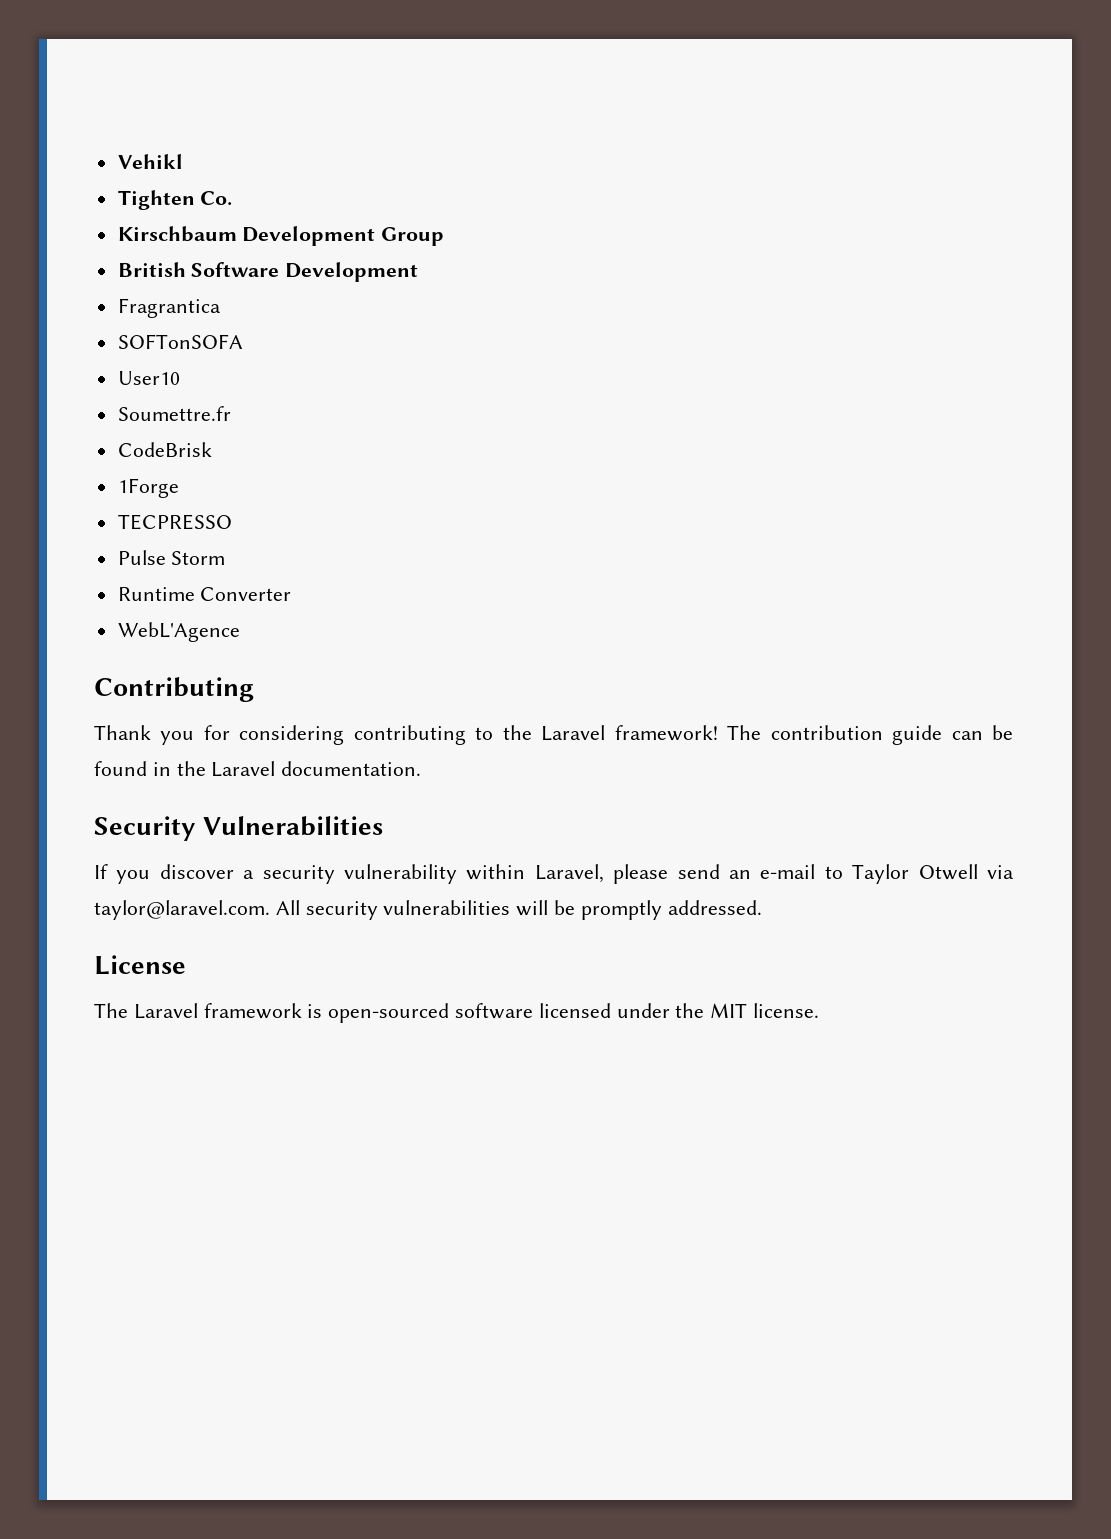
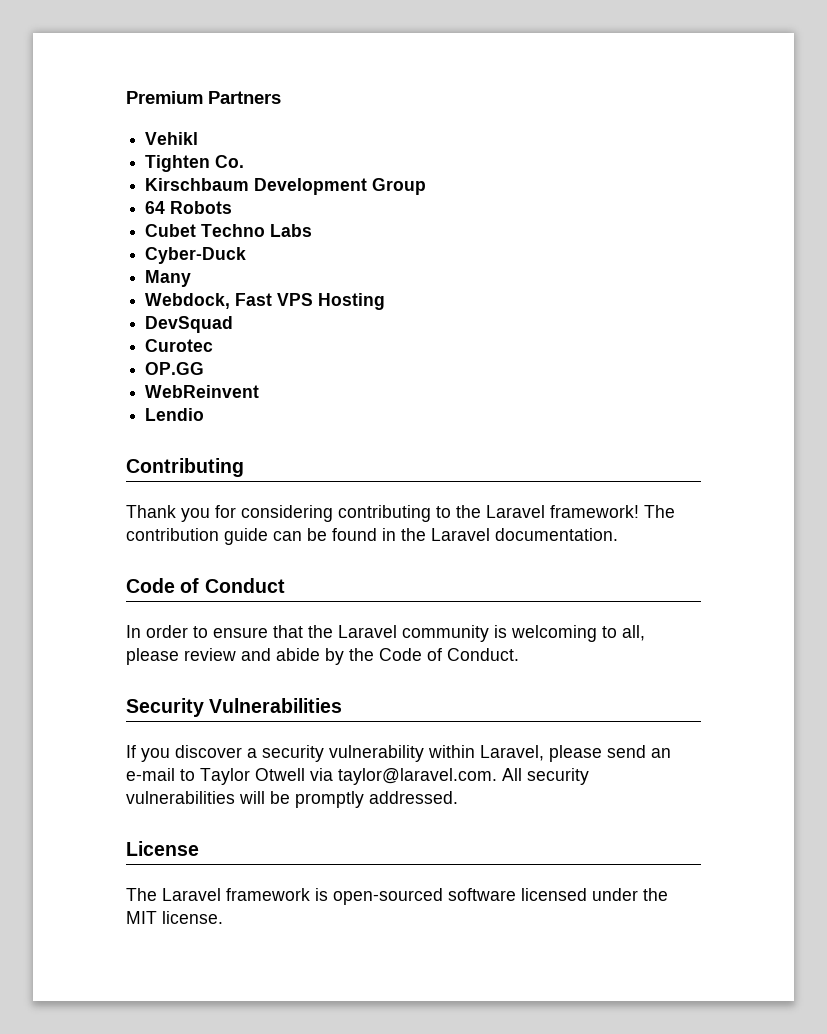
+ Premium Partners
- British Software Development
- Fragrantica
- SOFTonSOFA
- User10
- Soumettre.fr
- CodeBrisk
- 1Forge
- TECPRESSO
- Pulse Storm
- Runtime Converter
- WebL'Agence
+ 64 Robots
+ Cubet Techno Labs
+ Cyber-Duck
+ Many
+ Webdock, Fast VPS Hosting
+ DevSquad
+ Curotec
+ OP.GG
+ WebReinvent
+ Lendio
+ Code of Conduct
+ In order to ensure that the Laravel community is welcoming to all, please review and abide by the Code of Conduct.

